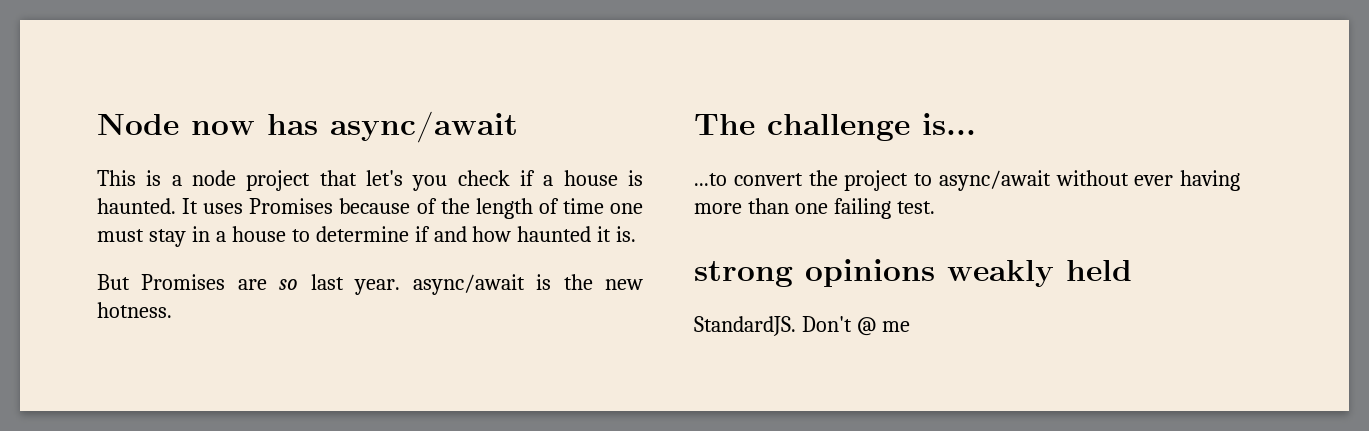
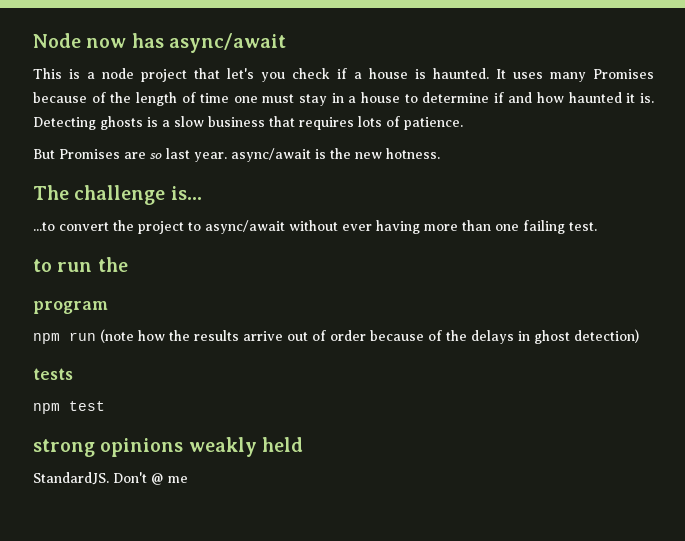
- It uses Promises because of the length of time one must stay in a house to determine if and how haunted it is.
+ It uses many Promises because of the length of time one must stay in a house to determine if and how haunted it is. Detecting ghosts is a slow business that requires lots of patience.
+ to run the
+ program
+ npm run (note how the results arrive out of order because of the delays in ghost detection)
+ tests
+ npm test

